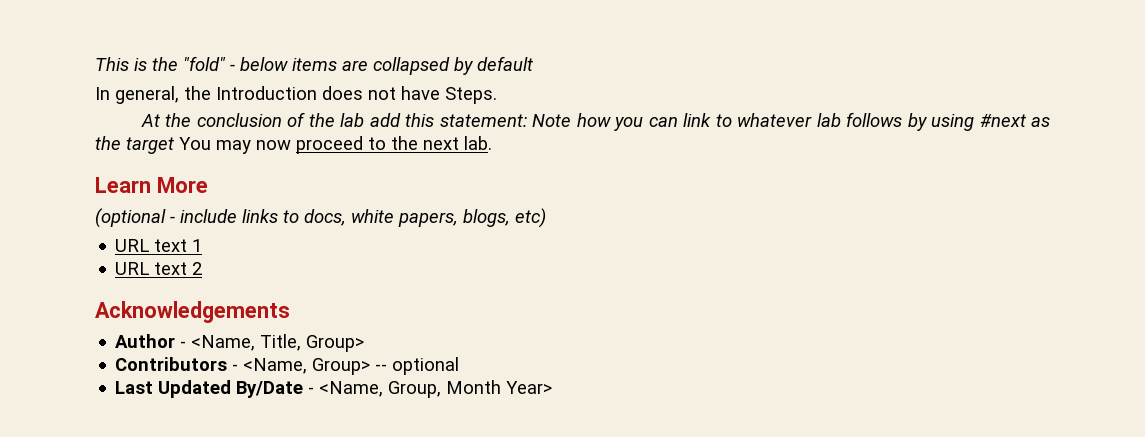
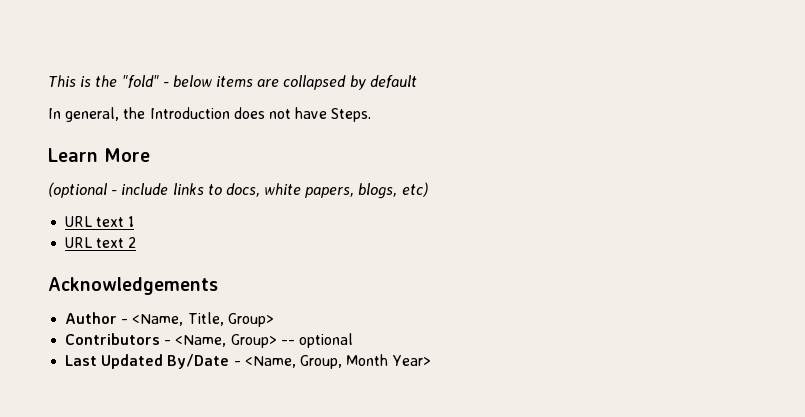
- At the conclusion of the lab add this statement: Note how you can link to whatever lab follows by using #next as the target You may now proceed to the next lab.

